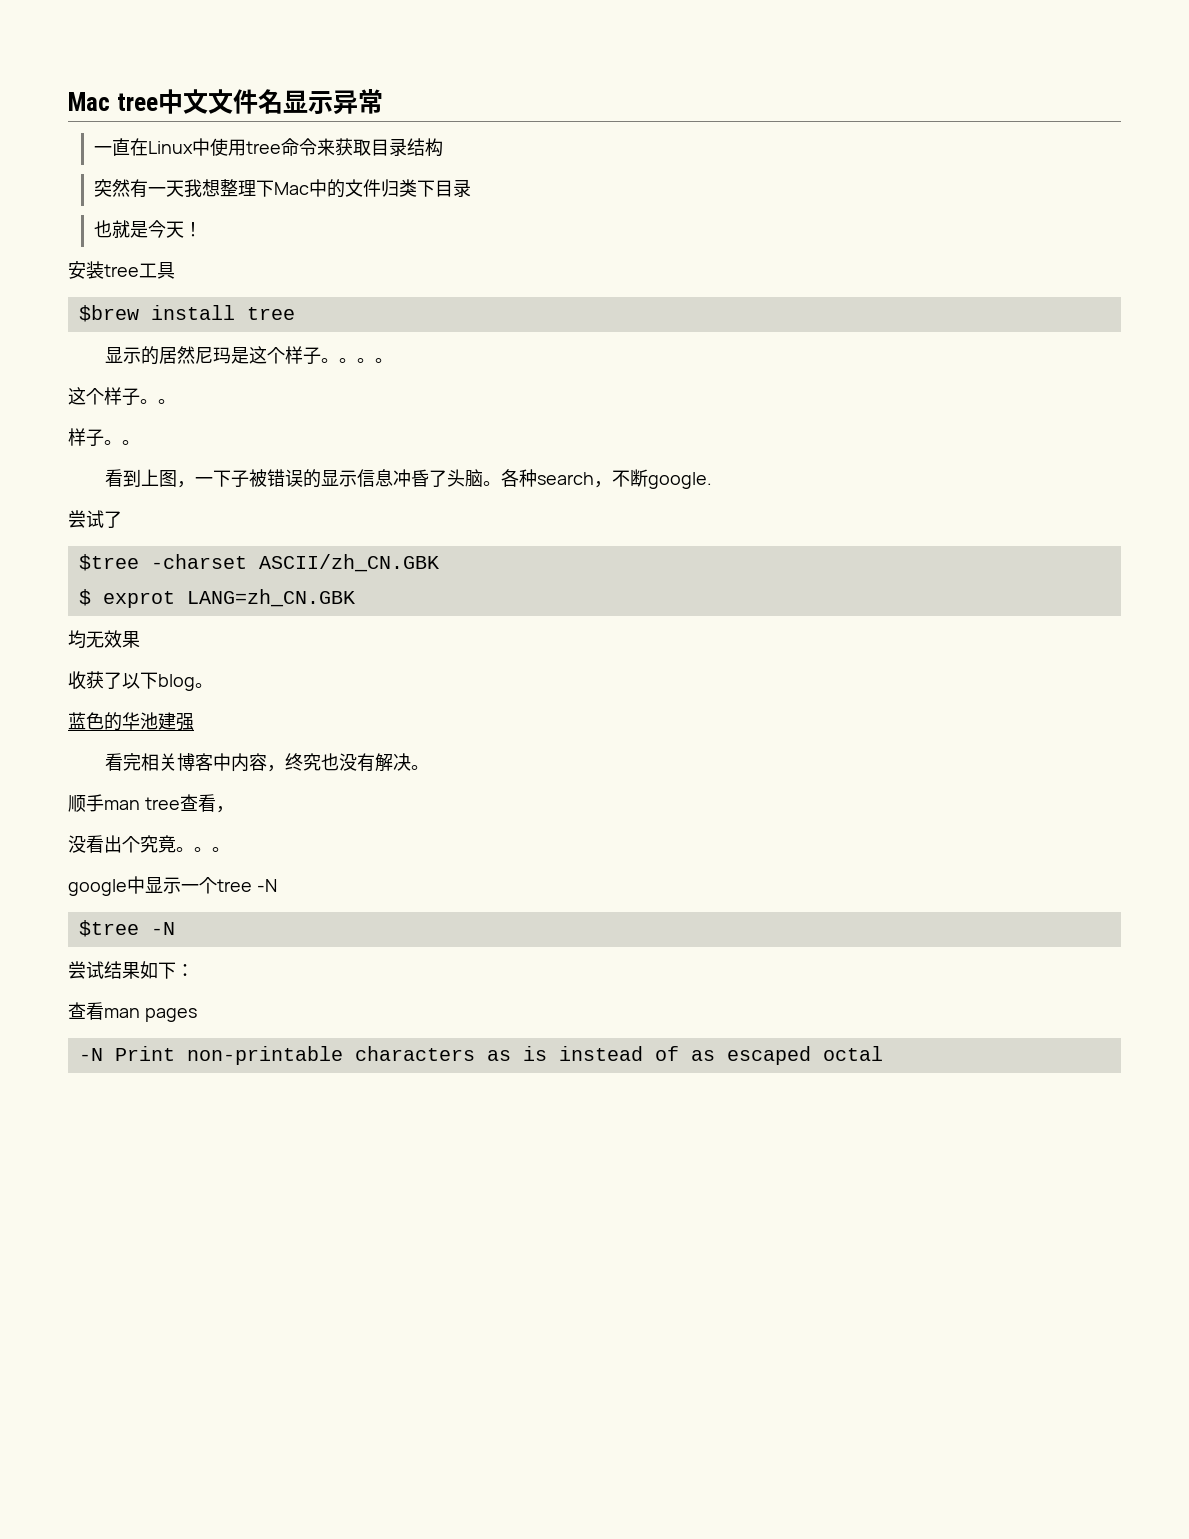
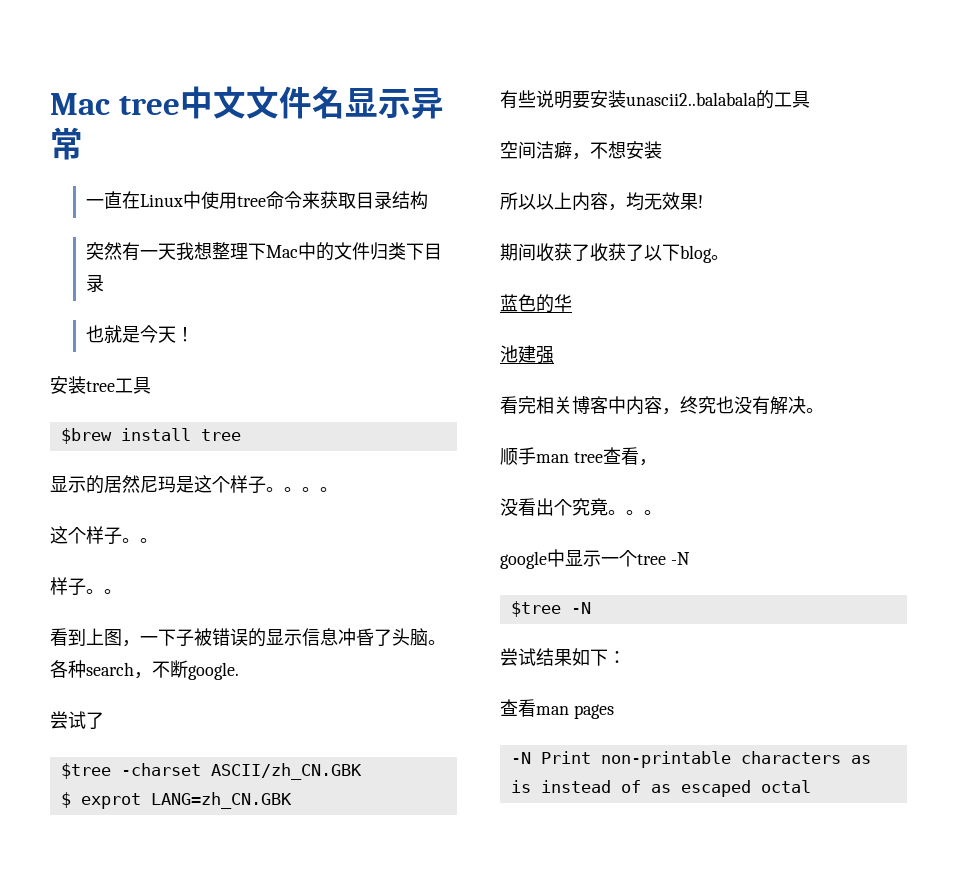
- 均无效果
- 收获了以下blog。
+ 有些说明要安装unascii2..balabala的工具
+ 空间洁癖，不想安装
+ 所以以上内容，均无效果!
+ 期间收获了收获了以下blog。
- 蓝色的华池建强
+ 蓝色的华
+ 池建强

